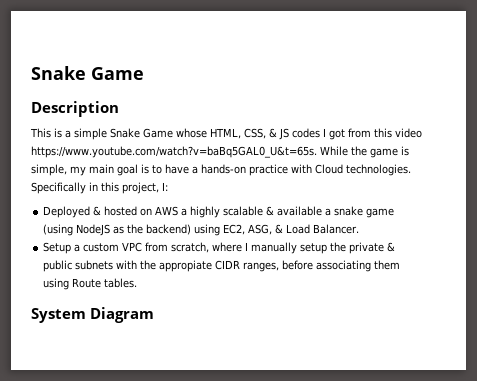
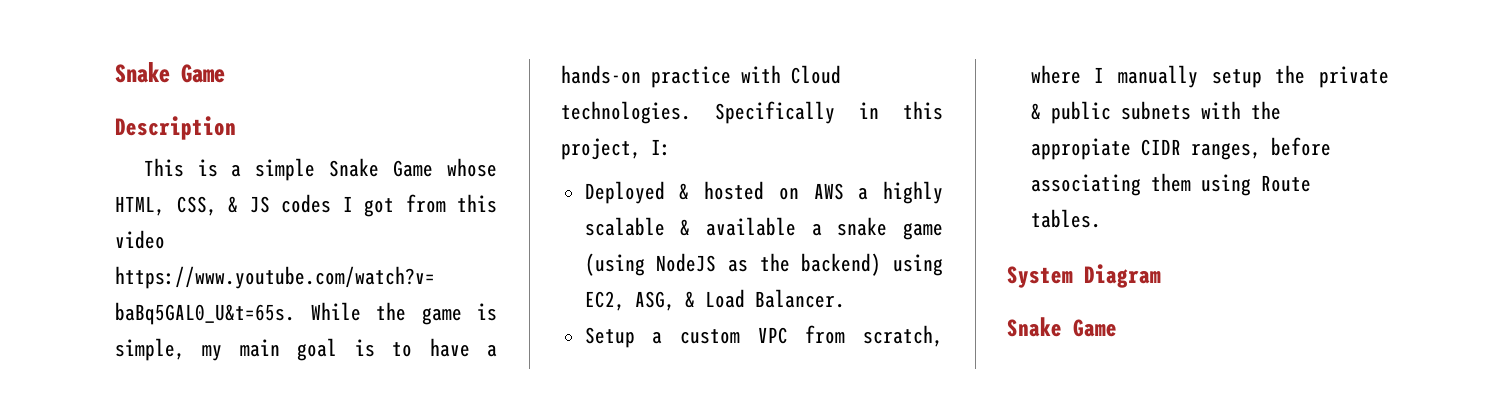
  System Diagram
+ Snake Game

